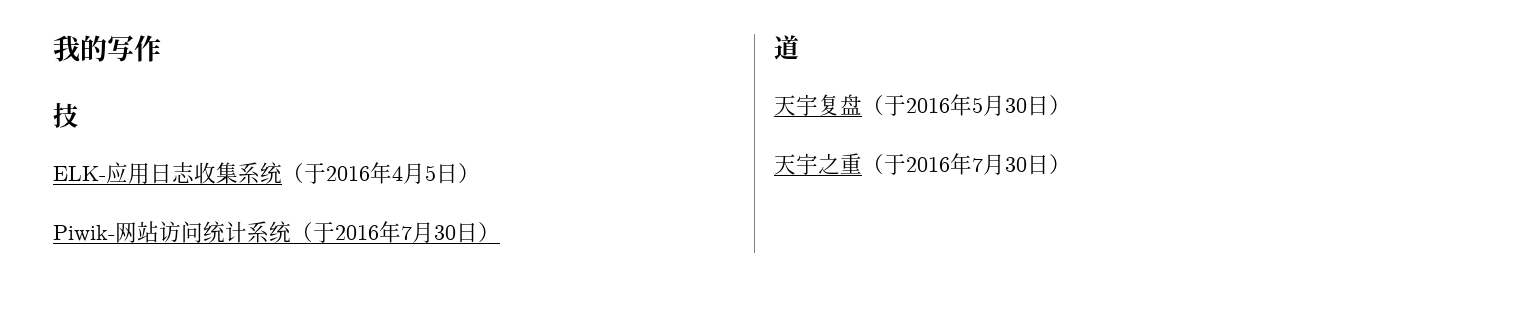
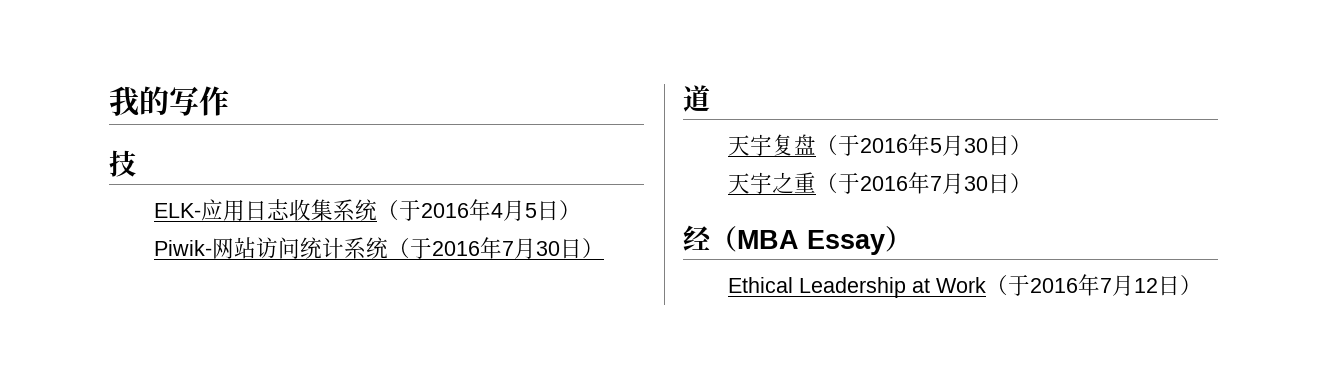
+ 经（MBA Essay）
+ Ethical Leadership at Work（于2016年7月12日）

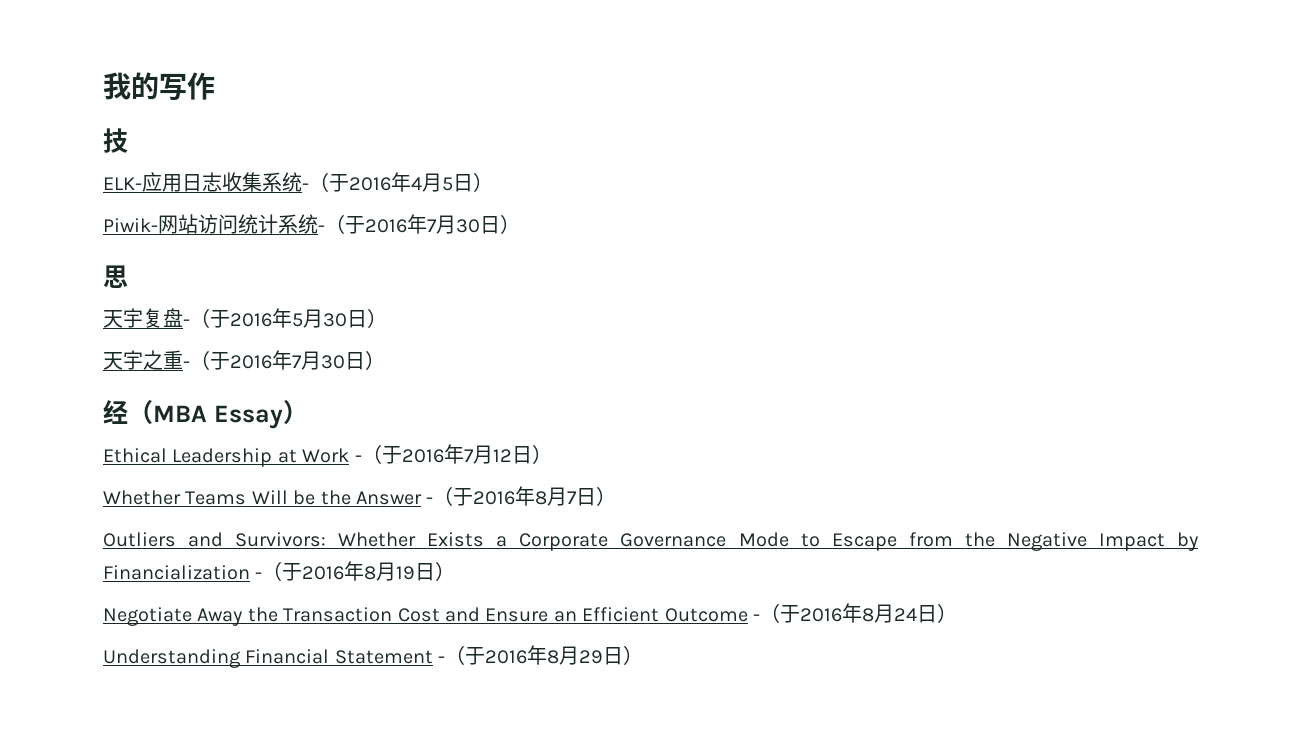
- ELK-应用日志收集系统（于2016年4月5日）
+ ELK-应用日志收集系统-（于2016年4月5日）
- Piwik-网站访问统计系统（于2016年7月30日）
- 道
+ Piwik-网站访问统计系统-（于2016年7月30日）
+ 思
- 天宇复盘（于2016年5月30日）
+ 天宇复盘-（于2016年5月30日）
- 天宇之重（于2016年7月30日）
+ 天宇之重-（于2016年7月30日）
- Ethical Leadership at Work（于2016年7月12日）
+ Ethical Leadership at Work -（于2016年7月12日）
+ Whether Teams Will be the Answer -（于2016年8月7日）
+ Outliers and Survivors: Whether Exists a Corporate Governance Mode to Escape from the Negative Impact by Financialization -（于2016年8月19日）
+ Negotiate Away the Transaction Cost and Ensure an Efficient Outcome -（于2016年8月24日）
+ Understanding Financial Statement -（于2016年8月29日）

